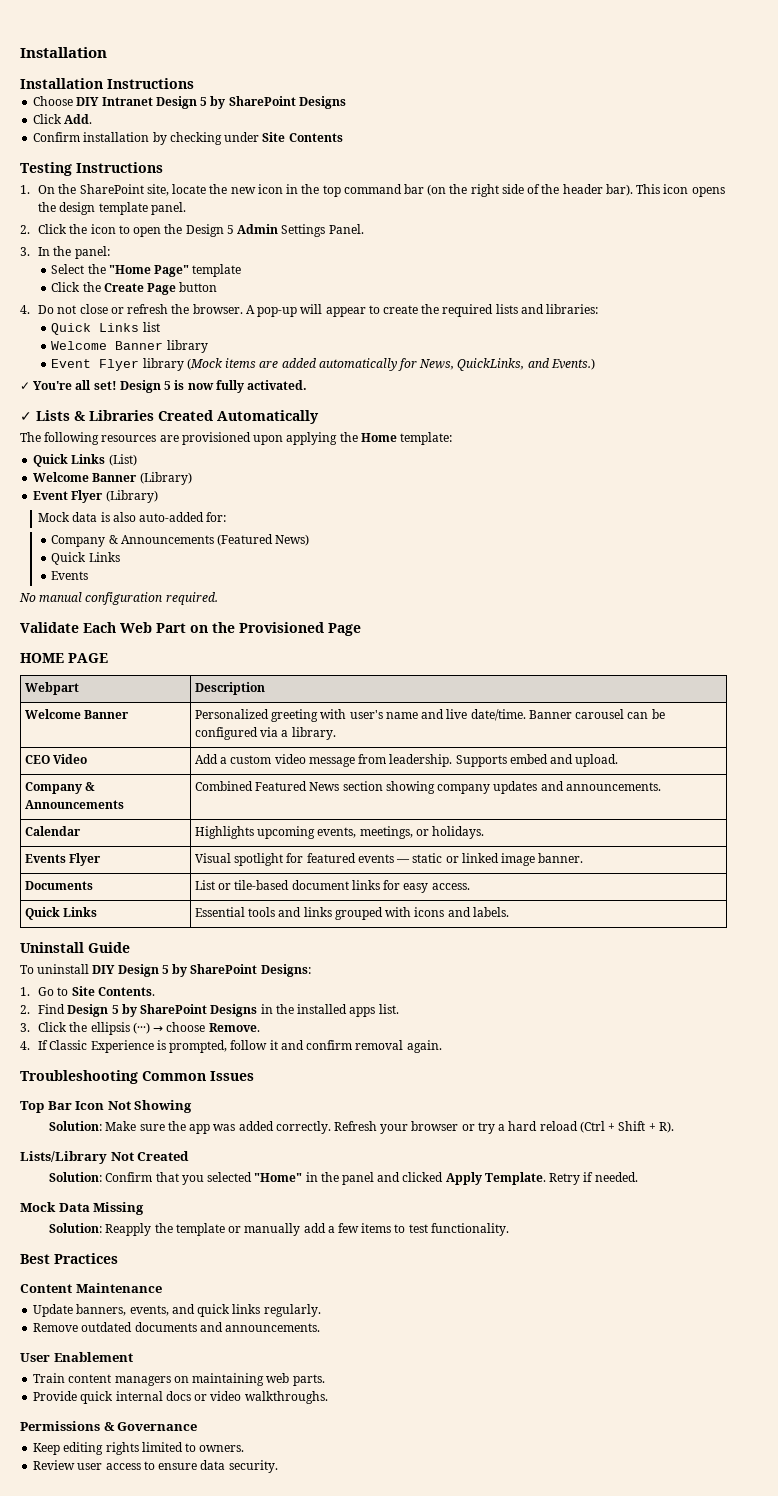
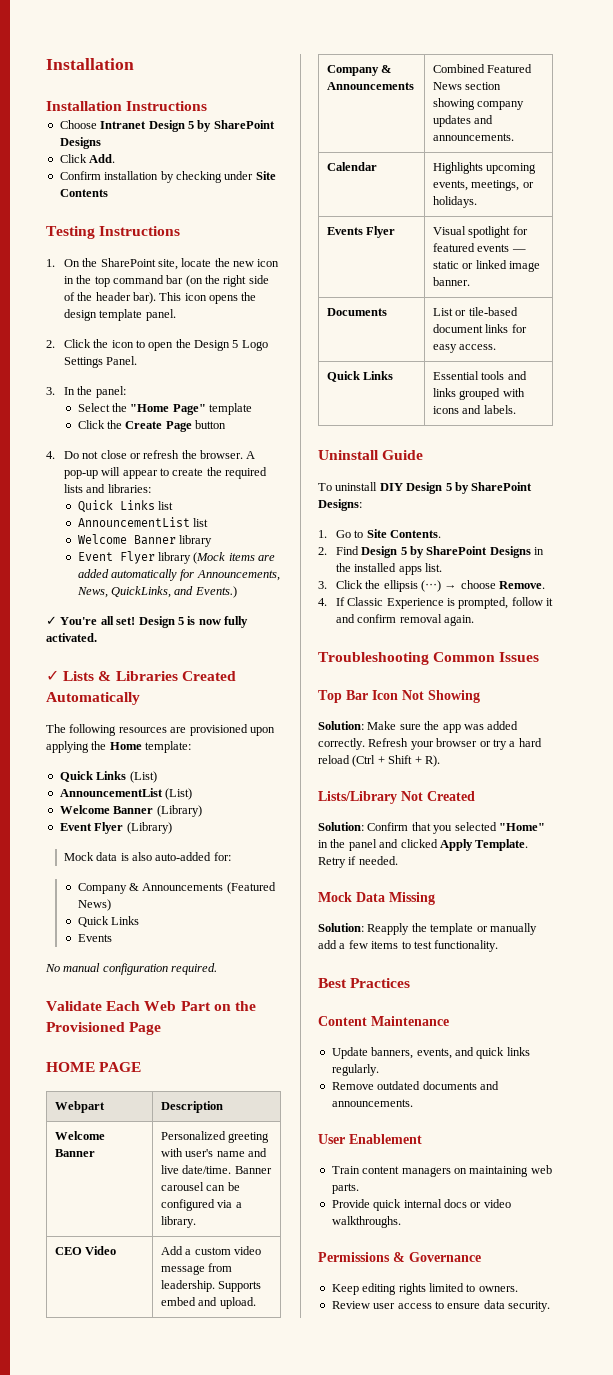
- Choose DIY Intranet Design 5 by SharePoint Designs
+ Choose Intranet Design 5 by SharePoint Designs
- 2. Click the icon to open the Design 5 Admin Settings Panel.
+ 2. Click the icon to open the Design 5 Logo Settings Panel.
+ AnnouncementList list
- Event Flyer library (Mock items are added automatically for News, QuickLinks, and Events.)
+ Event Flyer library (Mock items are added automatically for Announcements, News, QuickLinks, and Events.)
+ AnnouncementList (List)

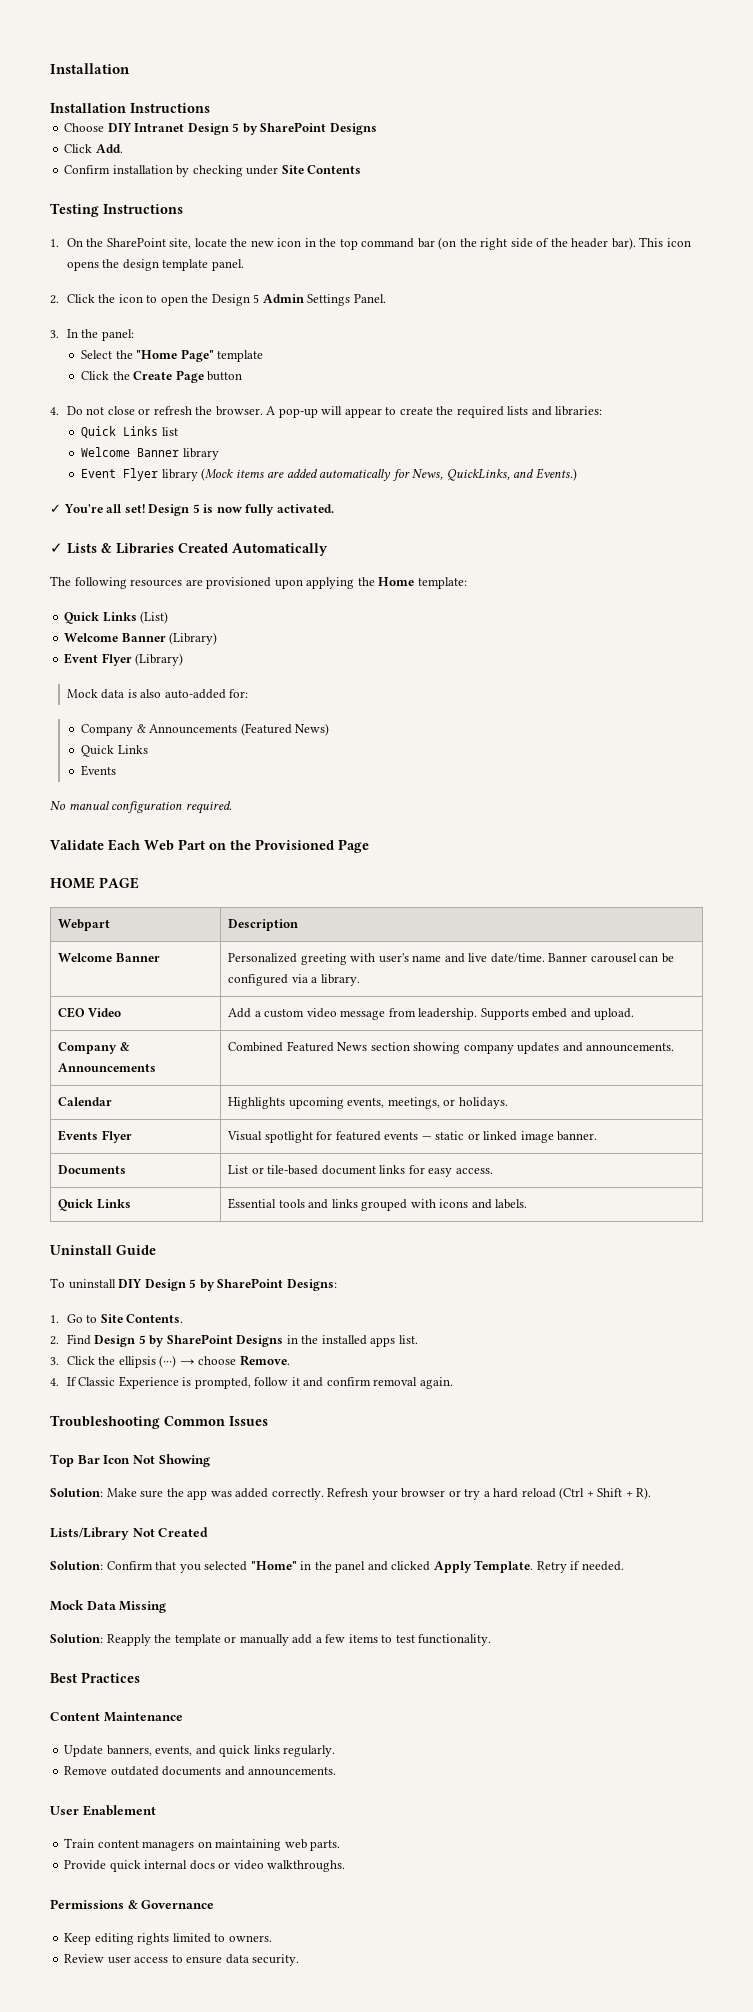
- Choose Intranet Design 5 by SharePoint Designs
+ Choose DIY Intranet Design 5 by SharePoint Designs
- 2. Click the icon to open the Design 5 Logo Settings Panel.
+ 2. Click the icon to open the Design 5 Admin Settings Panel.
- AnnouncementList list
- Event Flyer library (Mock items are added automatically for Announcements, News, QuickLinks, and Events.)
+ Event Flyer library (Mock items are added automatically for News, QuickLinks, and Events.)
- AnnouncementList (List)

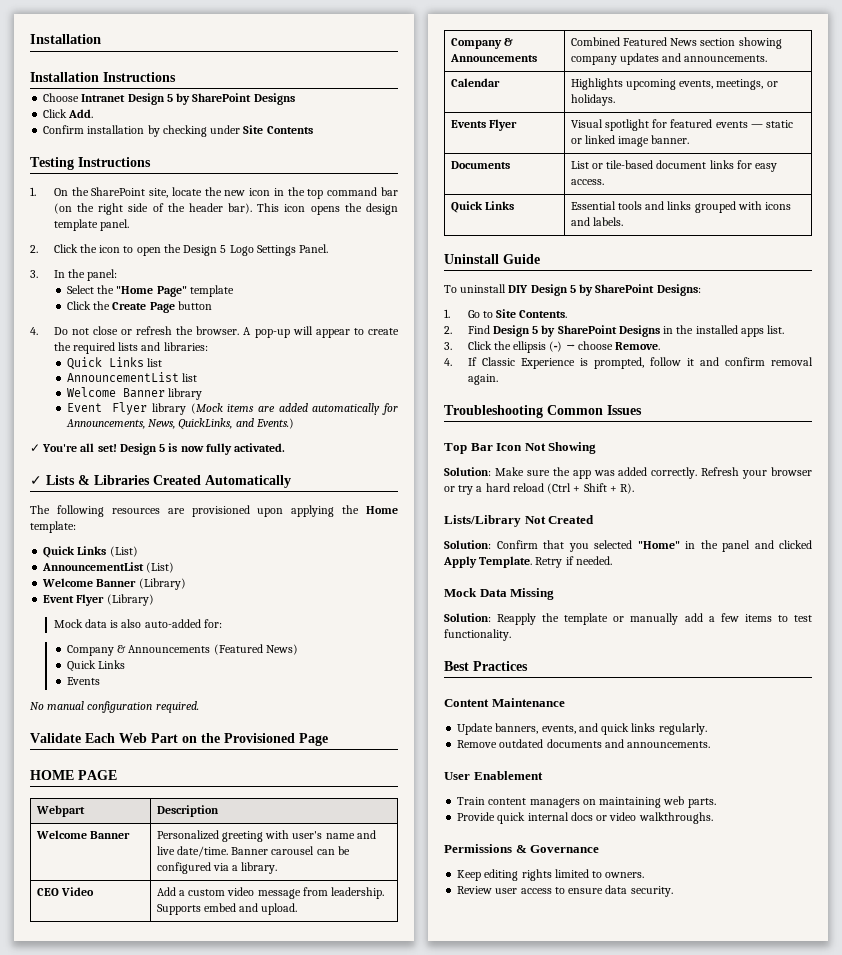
- Choose DIY Intranet Design 5 by SharePoint Designs
+ Choose Intranet Design 5 by SharePoint Designs
- 2. Click the icon to open the Design 5 Admin Settings Panel.
+ 2. Click the icon to open the Design 5 Logo Settings Panel.
+ AnnouncementList list
- Event Flyer library (Mock items are added automatically for News, QuickLinks, and Events.)
+ Event Flyer library (Mock items are added automatically for Announcements, News, QuickLinks, and Events.)
+ AnnouncementList (List)

